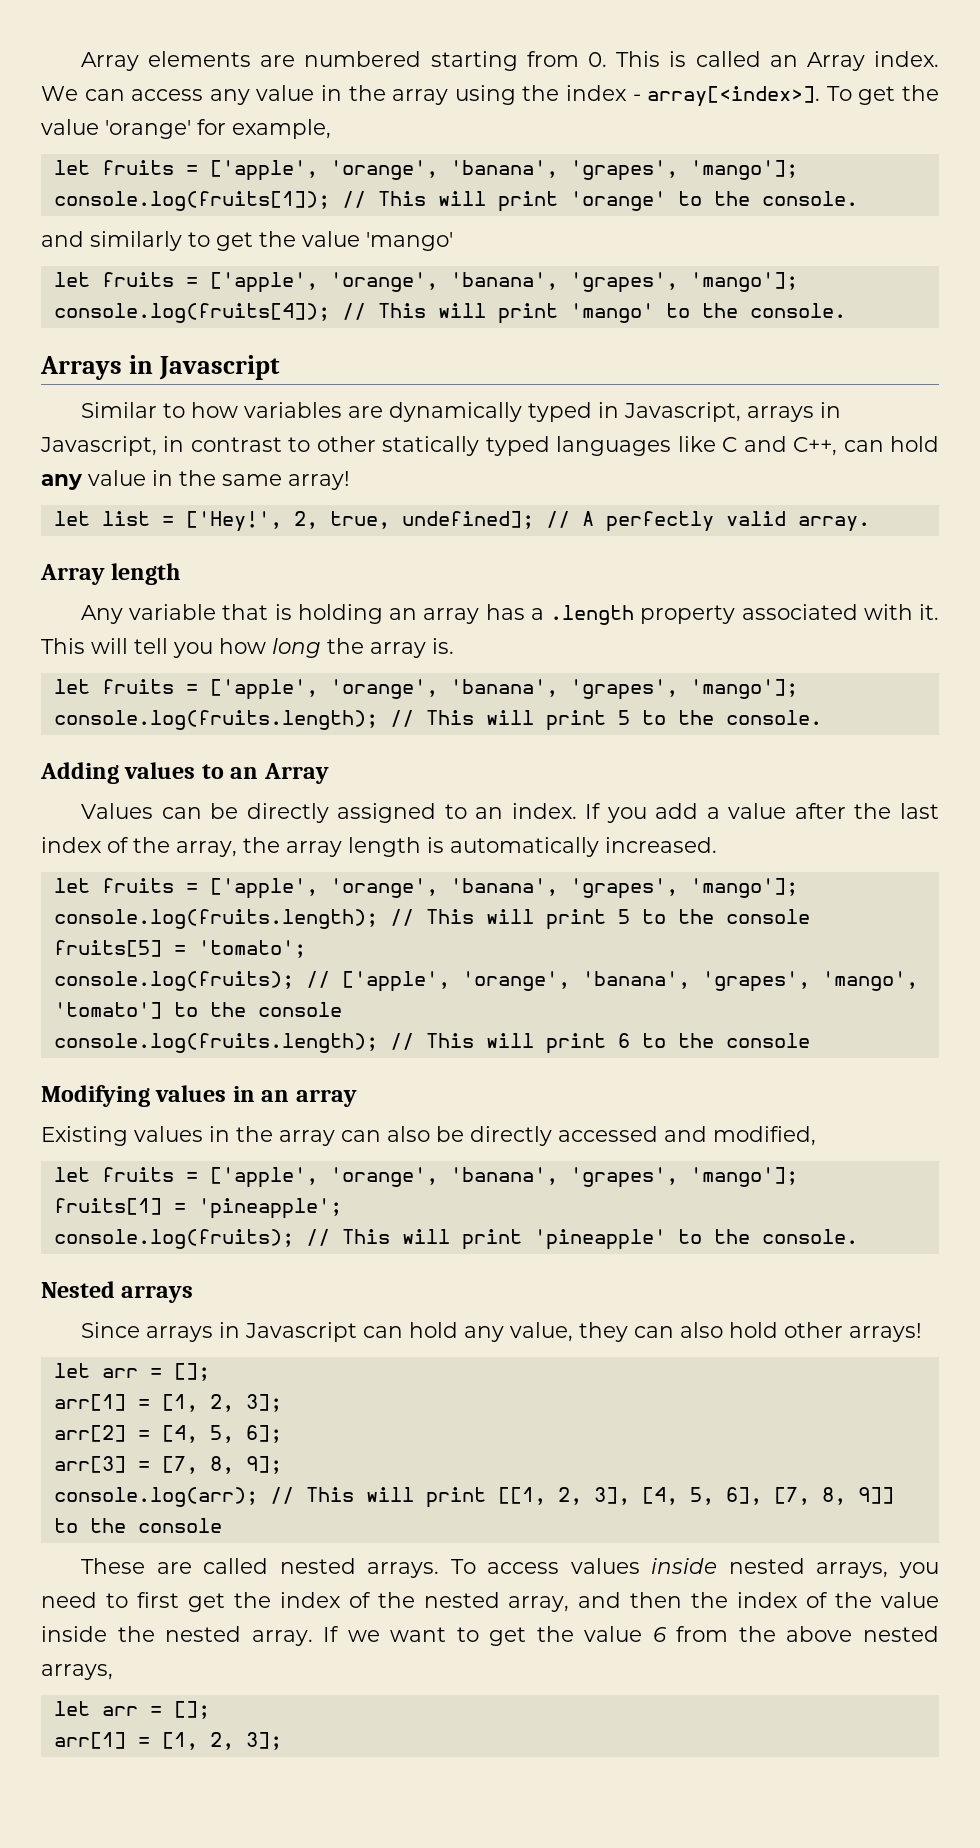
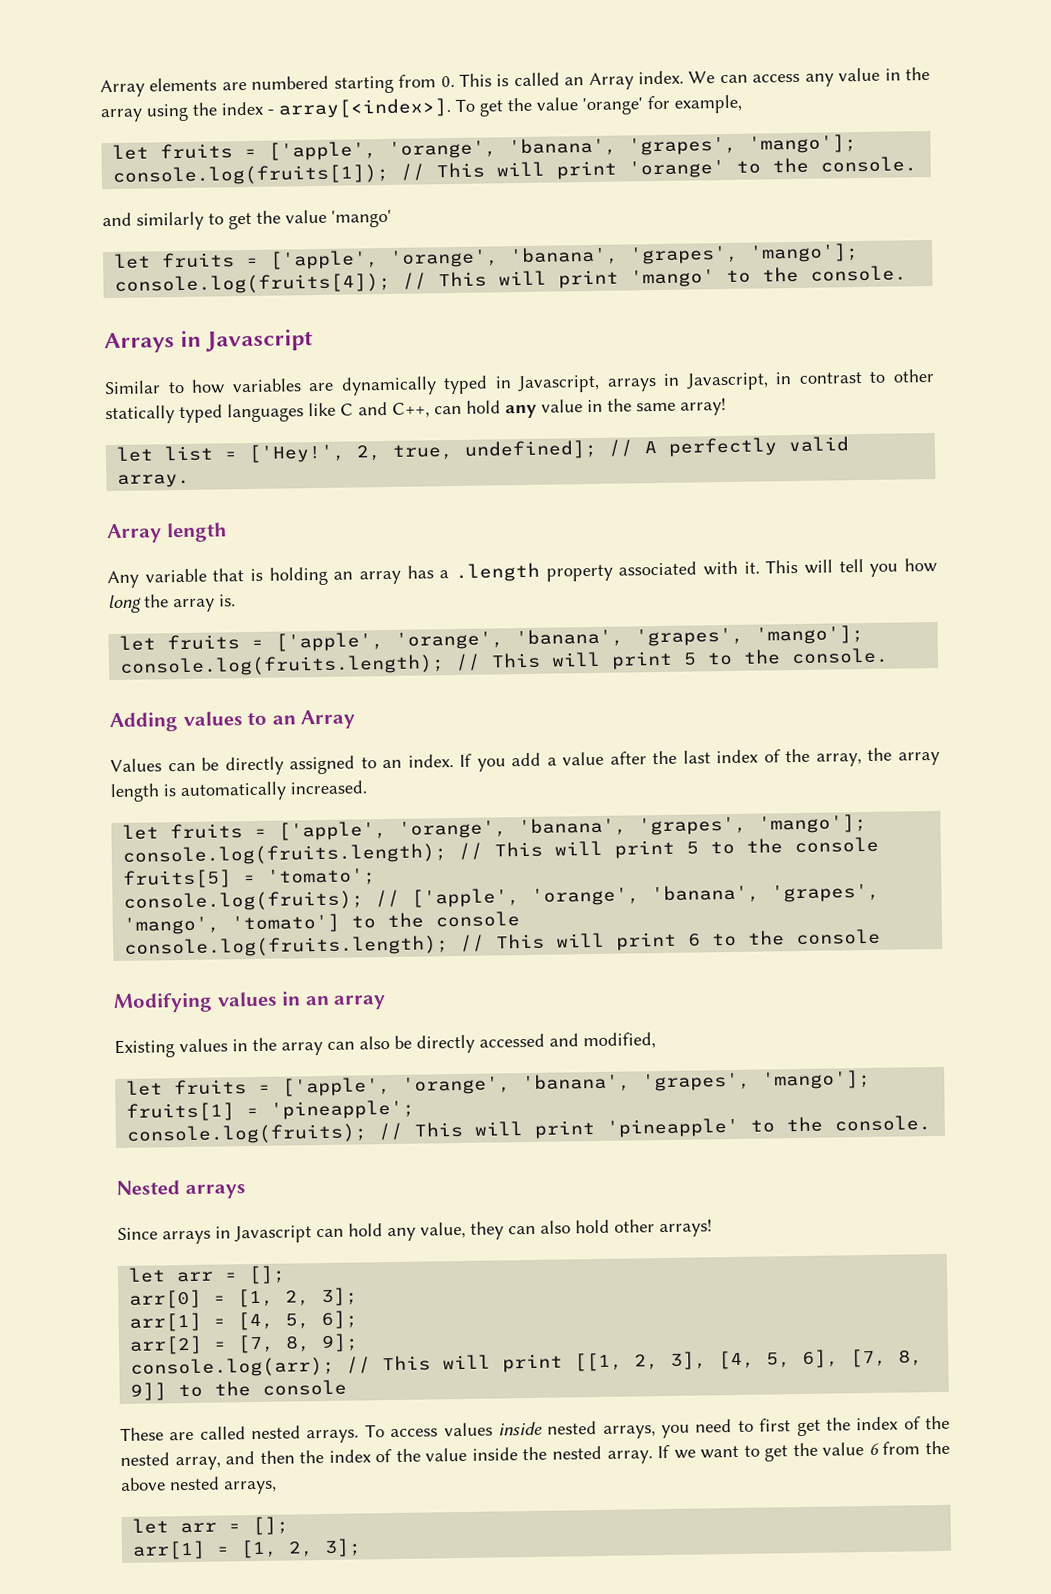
  Since arrays in Javascript can hold any value, they can also hold other arrays!
  let arr = [];
- arr[1] = [1, 2, 3];
+ arr[0] = [1, 2, 3];
- arr[2] = [4, 5, 6];
+ arr[1] = [4, 5, 6];
- arr[3] = [7, 8, 9];
+ arr[2] = [7, 8, 9];

